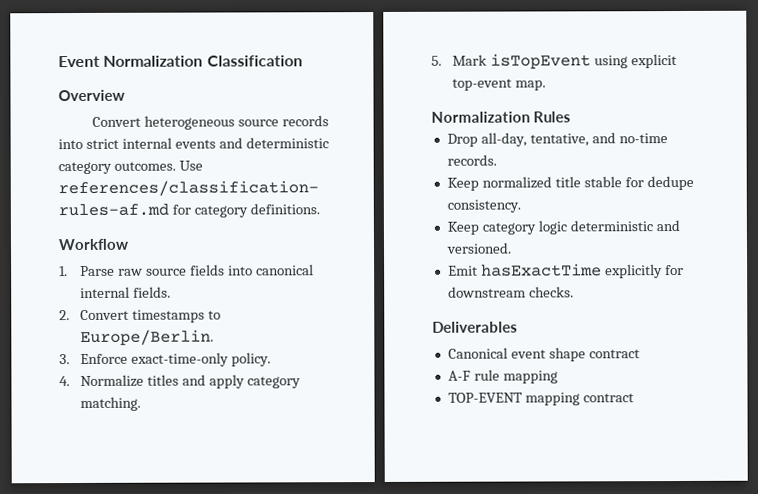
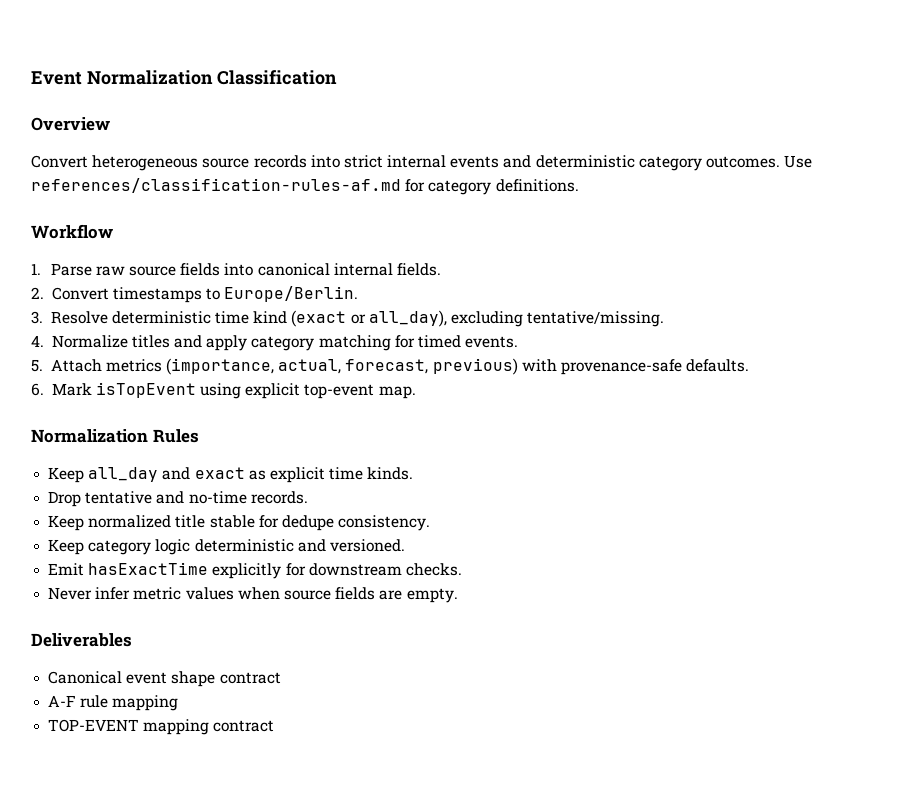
- 3. Enforce exact-time-only policy.
+ 3. Resolve deterministic time kind (exact or all_day), excluding tentative/missing.
- 4. Normalize titles and apply category matching.
- 5. Mark isTopEvent using explicit top-event map.
+ 4. Normalize titles and apply category matching for timed events.
+ 5. Attach metrics (importance, actual, forecast, previous) with provenance-safe defaults.
+ 6. Mark isTopEvent using explicit top-event map.
+ Keep all_day and exact as explicit time kinds.
- Drop all-day, tentative, and no-time records.
+ Drop tentative and no-time records.
+ Never infer metric values when source fields are empty.

